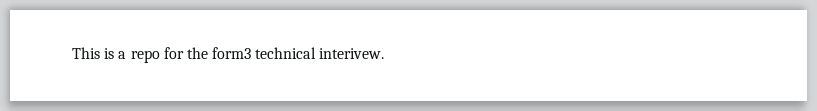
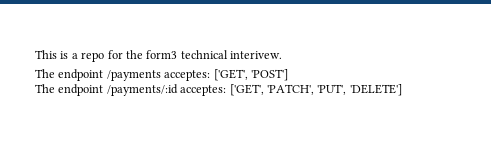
+ The endpoint /payments acceptes: ['GET', 'POST']
+ The endpoint /payments/:id acceptes: ['GET', 'PATCH', 'PUT', 'DELETE']

